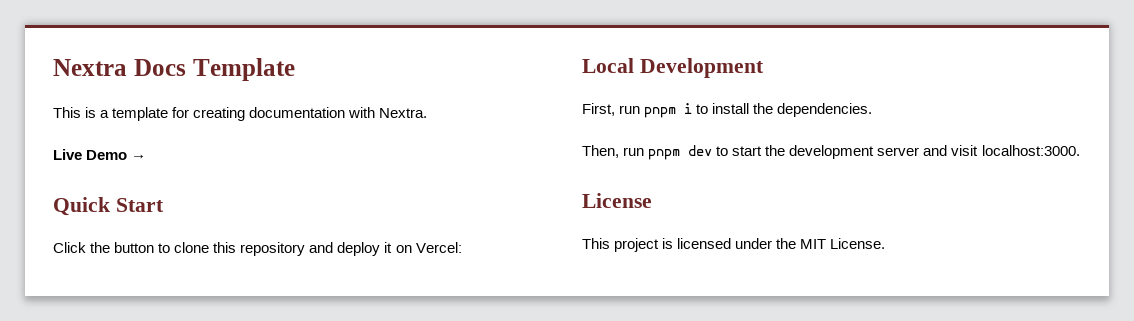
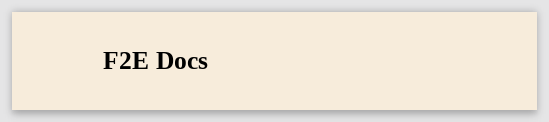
- Nextra Docs Template
- This is a template for creating documentation with Nextra.
- Live Demo →
- Quick Start
- Click the button to clone this repository and deploy it on Vercel:
- Local Development
- First, run pnpm i to install the dependencies.
- Then, run pnpm dev to start the development server and visit localhost:3000.
- License
- This project is licensed under the MIT License.
+ F2E Docs

